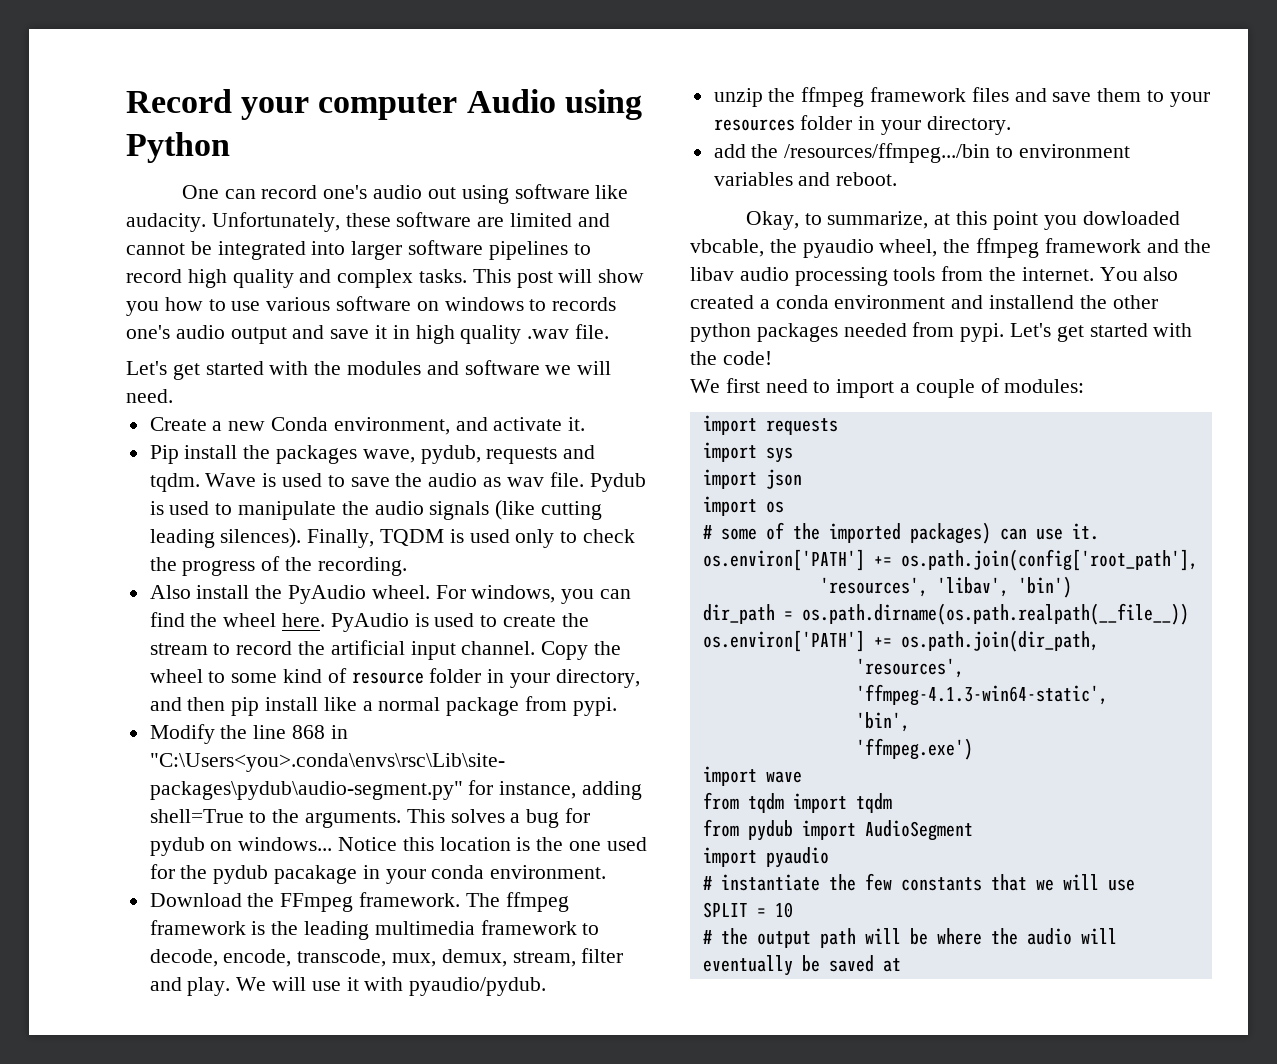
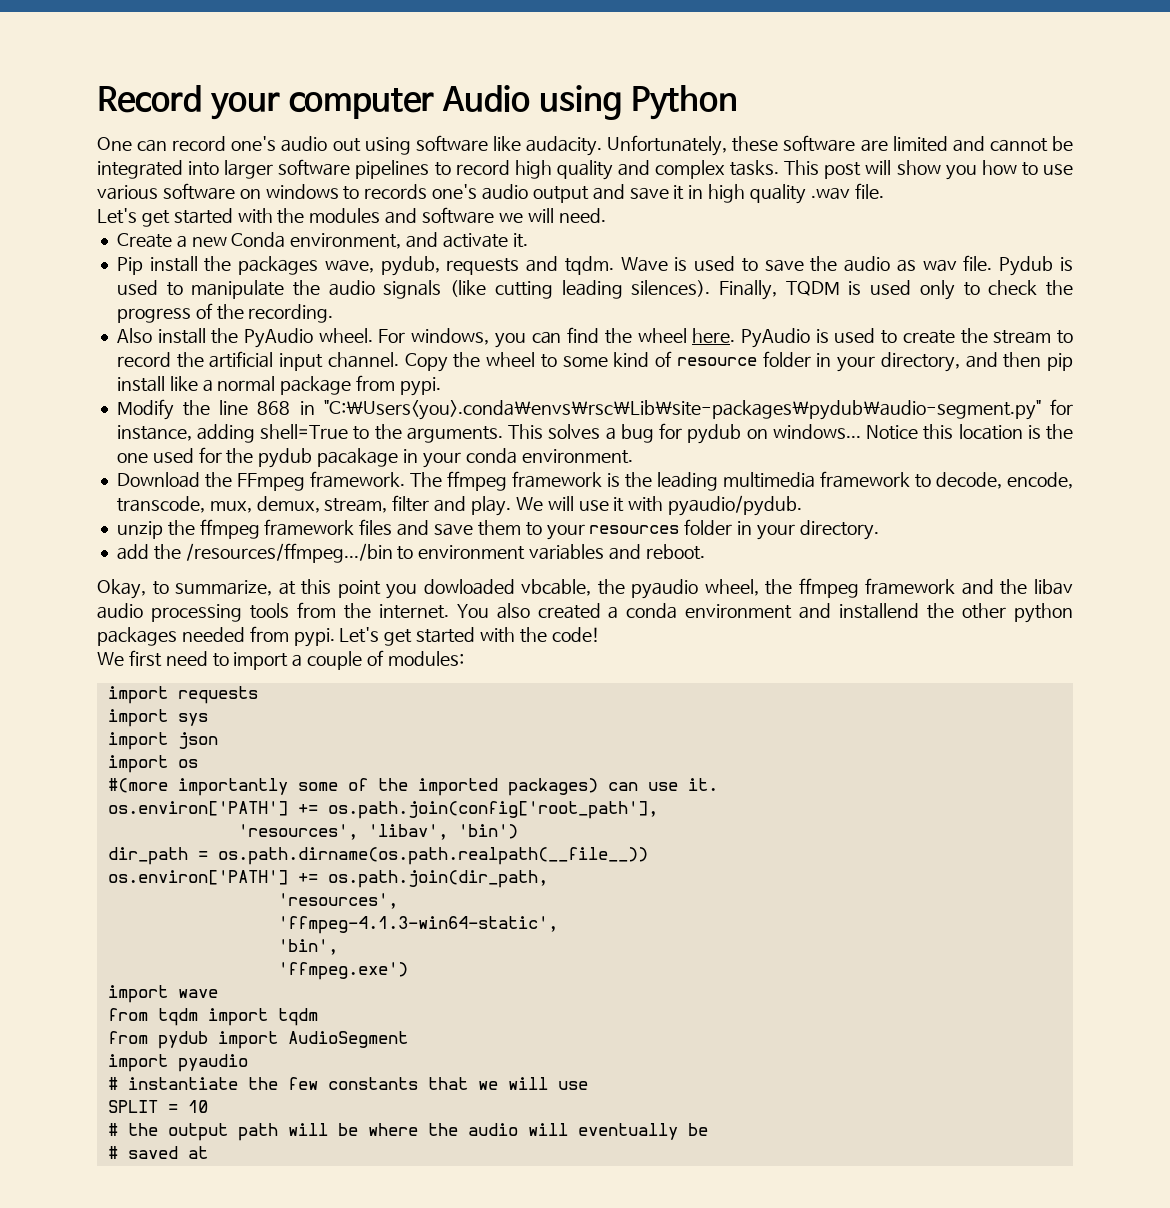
- # some of the imported packages) can use it.
+ #(more importantly some of the imported packages) can use it.
- # the output path will be where the audio will eventually be saved at
+ # the output path will be where the audio will eventually be
+ # saved at

